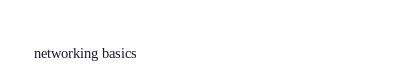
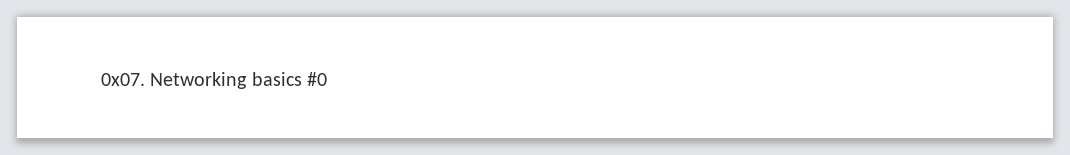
- networking basics
+ 0x07. Networking basics #0

